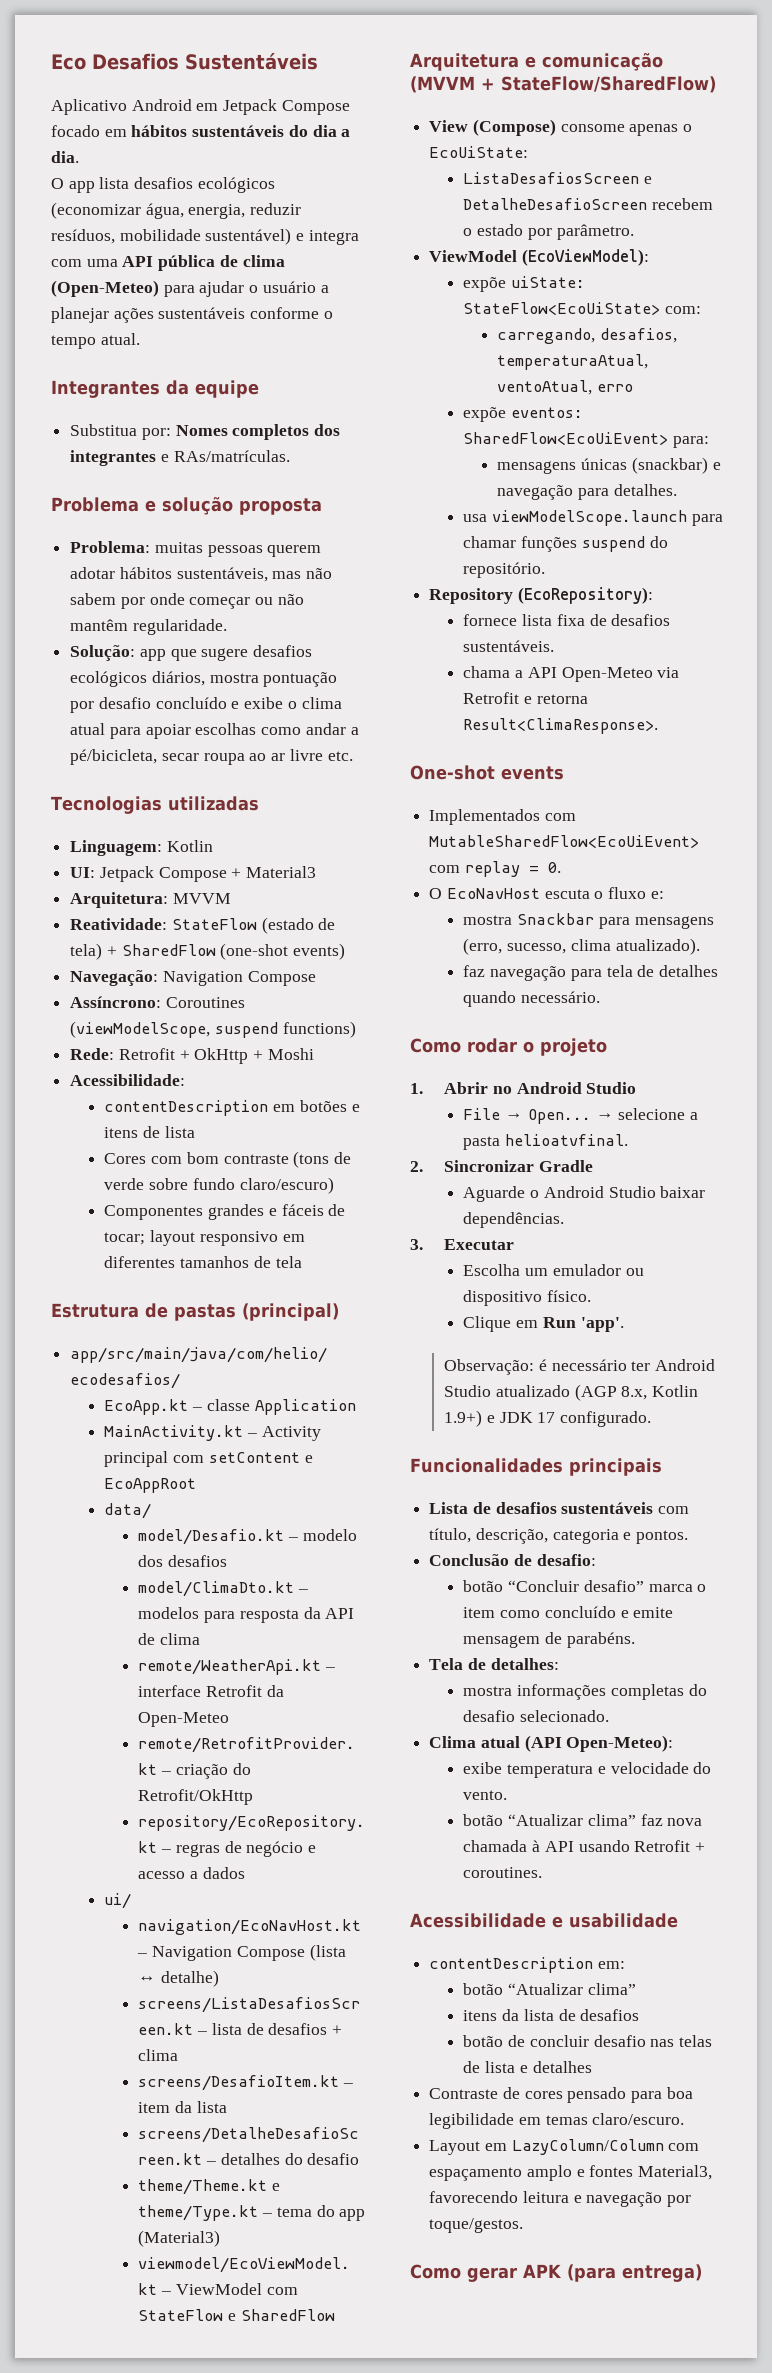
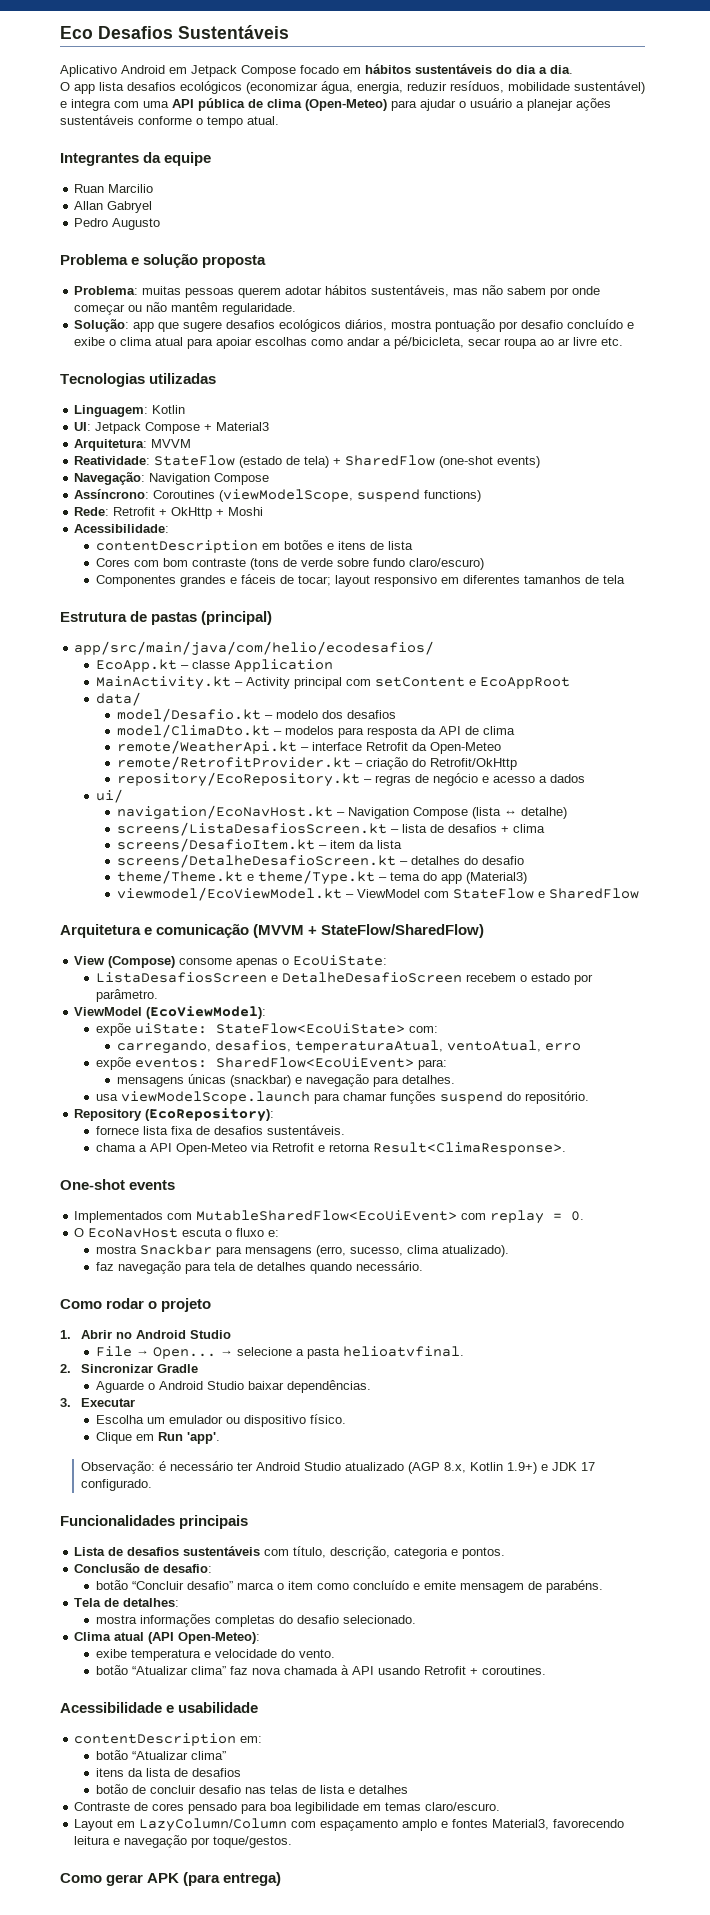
- Substitua por: Nomes completos dos integrantes e RAs/matrículas.
+ Ruan Marcilio
+ Allan Gabryel
+ Pedro Augusto

